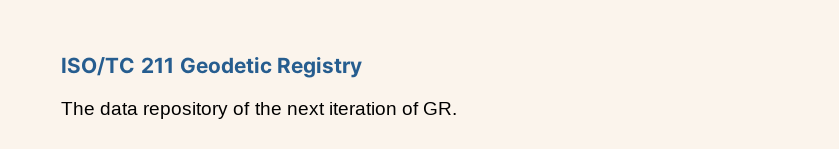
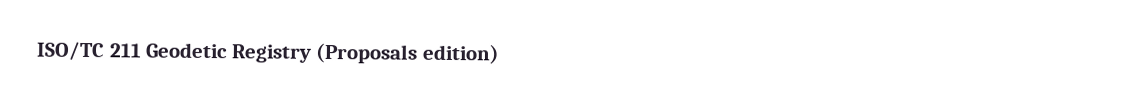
- ISO/TC 211 Geodetic Registry
- The data repository of the next iteration of GR.
+ ISO/TC 211 Geodetic Registry (Proposals edition)

